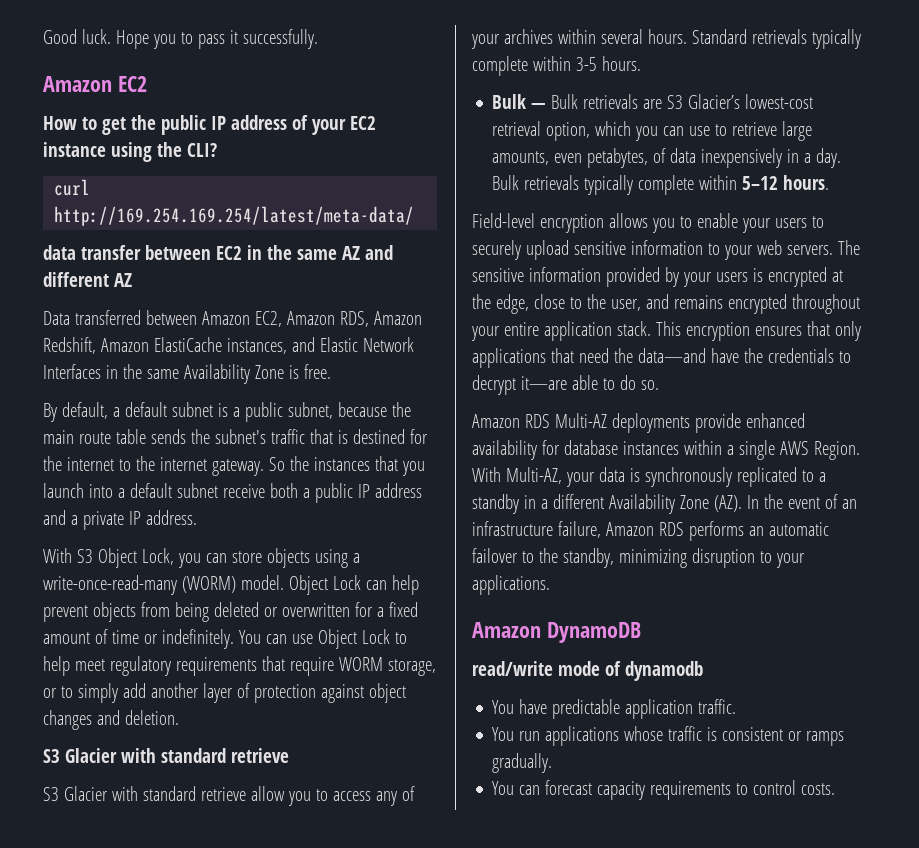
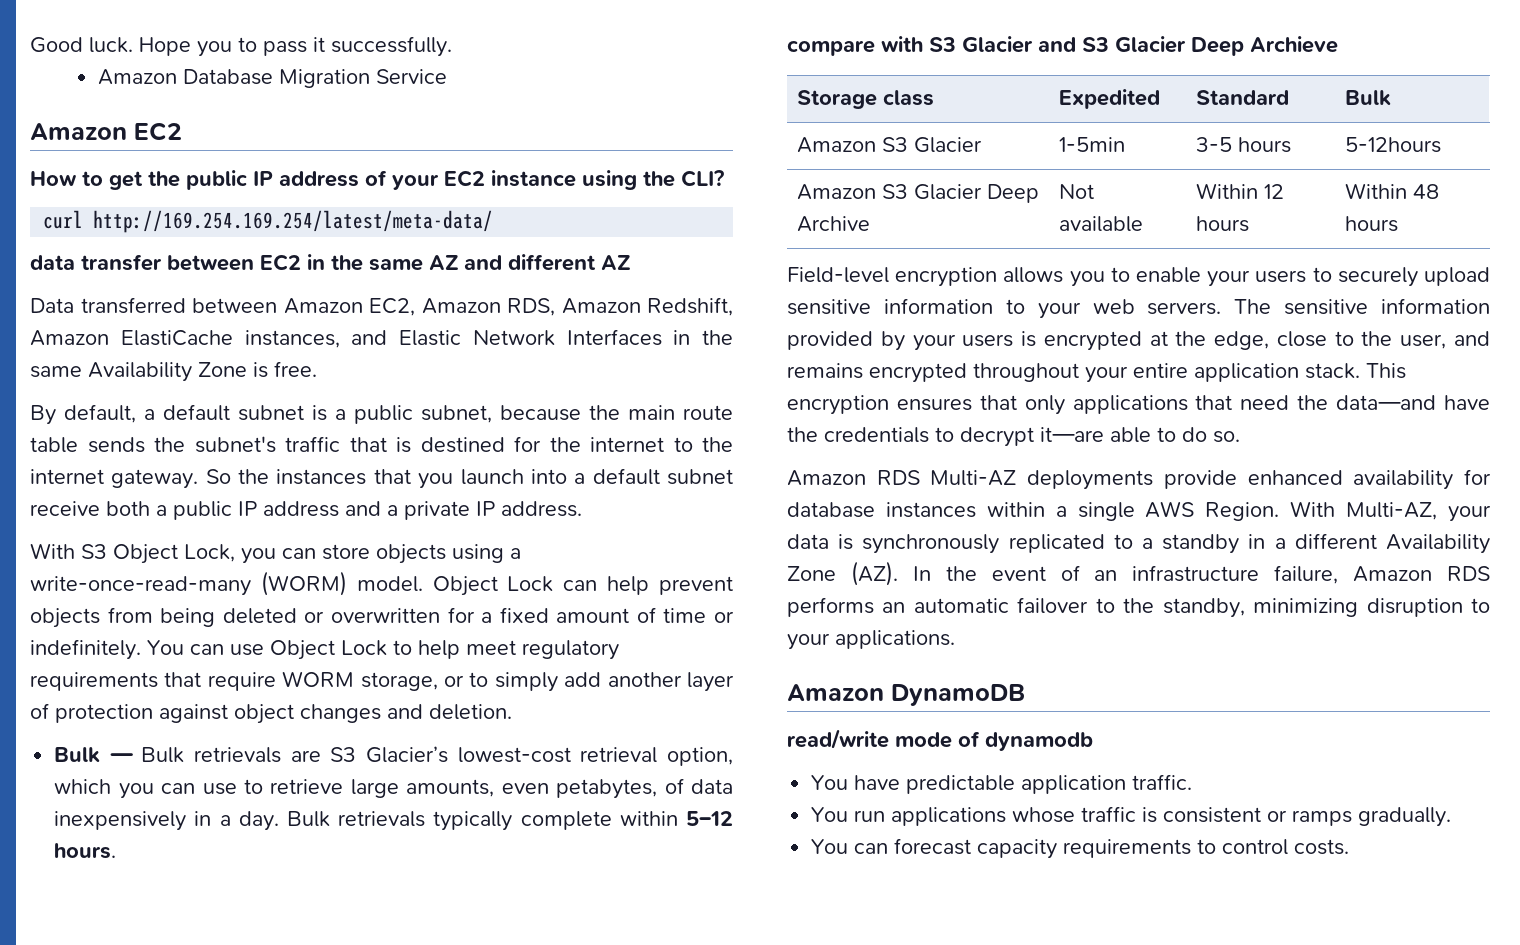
+ Amazon Database Migration Service
  You can use Object Lock to help meet regulatory requirements that require WORM storage, or to simply add another layer of protection against object changes and deletion.
- S3 Glacier with standard retrieve
- S3 Glacier with standard retrieve allow you to access any of your archives within several hours. Standard retrievals typically complete within 3-5 hours.
+ compare with S3 Glacier and S3 Glacier Deep Archieve
+ Storage class | Expedited | Standard | Bulk
+ Amazon S3 Glacier | 1-5min | 3-5 hours | 5-12hours
+ Amazon S3 Glacier Deep Archive | Not available | Within 12 hours | Within 48 hours

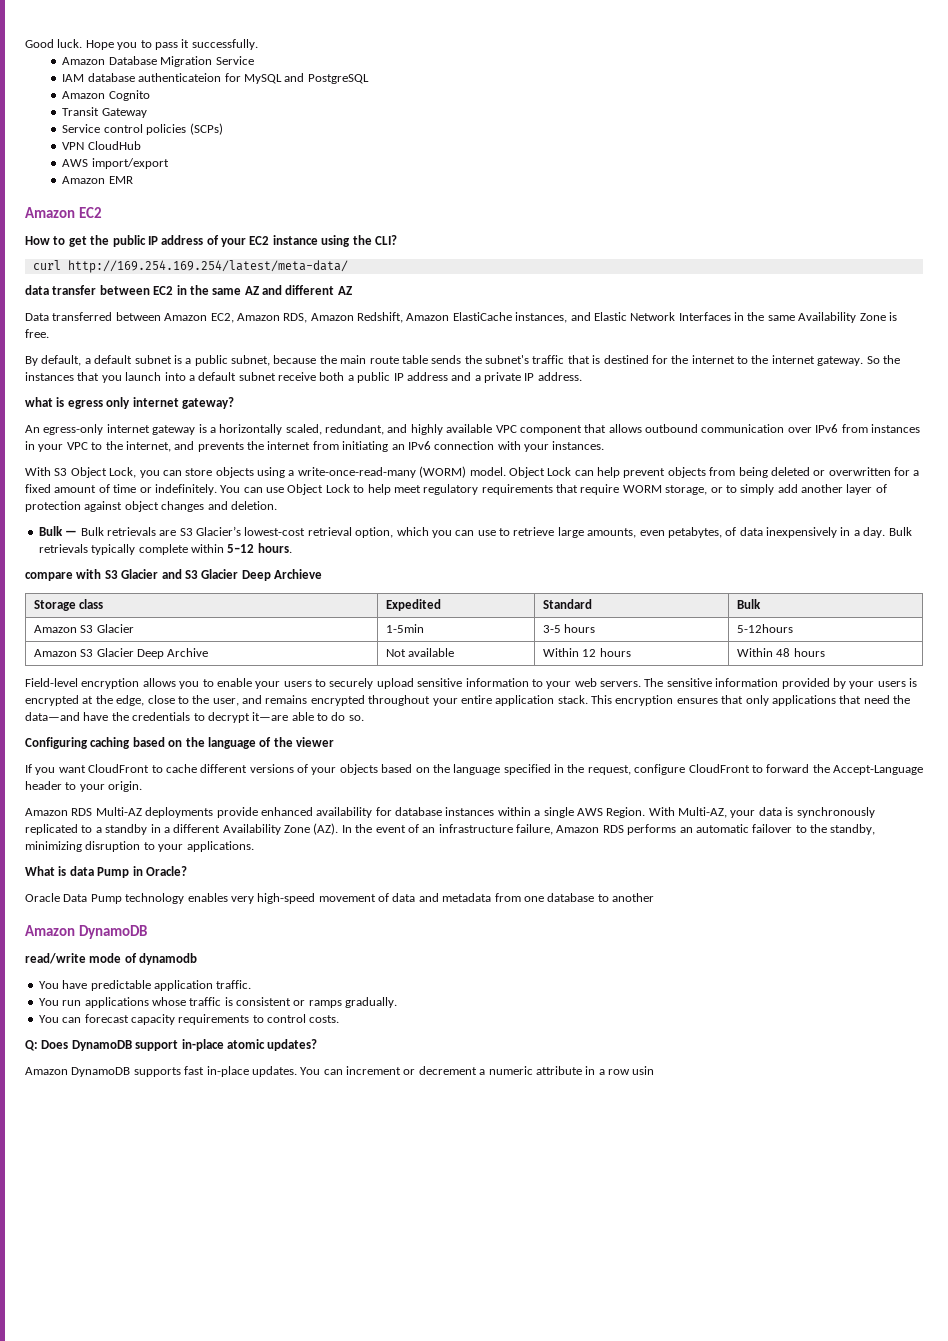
+ IAM database authenticateion for MySQL and PostgreSQL
+ Amazon Cognito
+ Transit Gateway
+ Service control policies (SCPs)
+ VPN CloudHub
+ AWS import/export
+ Amazon EMR
+ what is egress only internet gateway?
+ An egress-only internet gateway is a horizontally scaled, redundant, and highly available VPC component that allows outbound communication over IPv6 from instances in your VPC to the internet, and prevents the internet from initiating an IPv6 connection with your instances.
+ Configuring caching based on the language of the viewer
+ If you want CloudFront to cache different versions of your objects based on the language specified in the request, configure CloudFront to forward the Accept-Language header to your origin.
+ What is data Pump in Oracle?
+ Oracle Data Pump technology enables very high-speed movement of data and metadata from one database to another
+ Q: Does DynamoDB support in-place atomic updates?
+ Amazon DynamoDB supports fast in-place updates. You can increment or decrement a numeric attribute in a row usin

